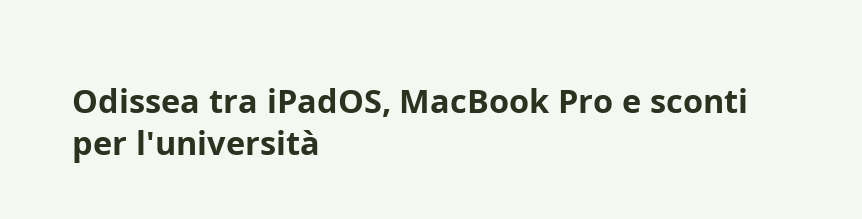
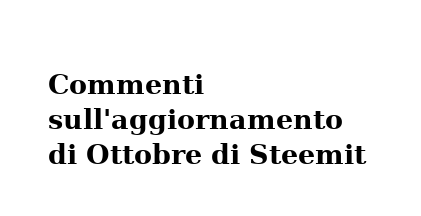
- Odissea tra iPadOS, MacBook Pro e sconti per l'università
+ Commenti sull'aggiornamento di Ottobre di Steemit

